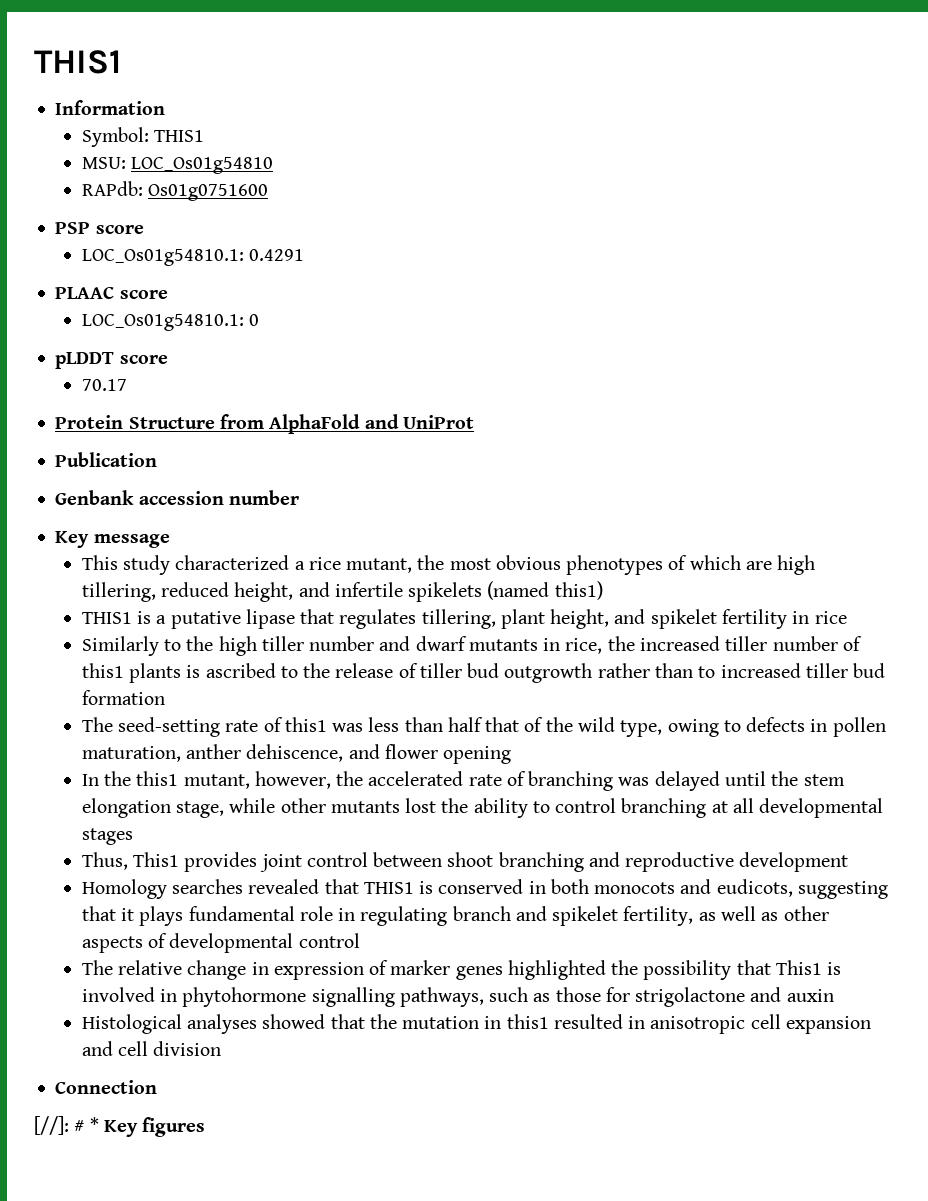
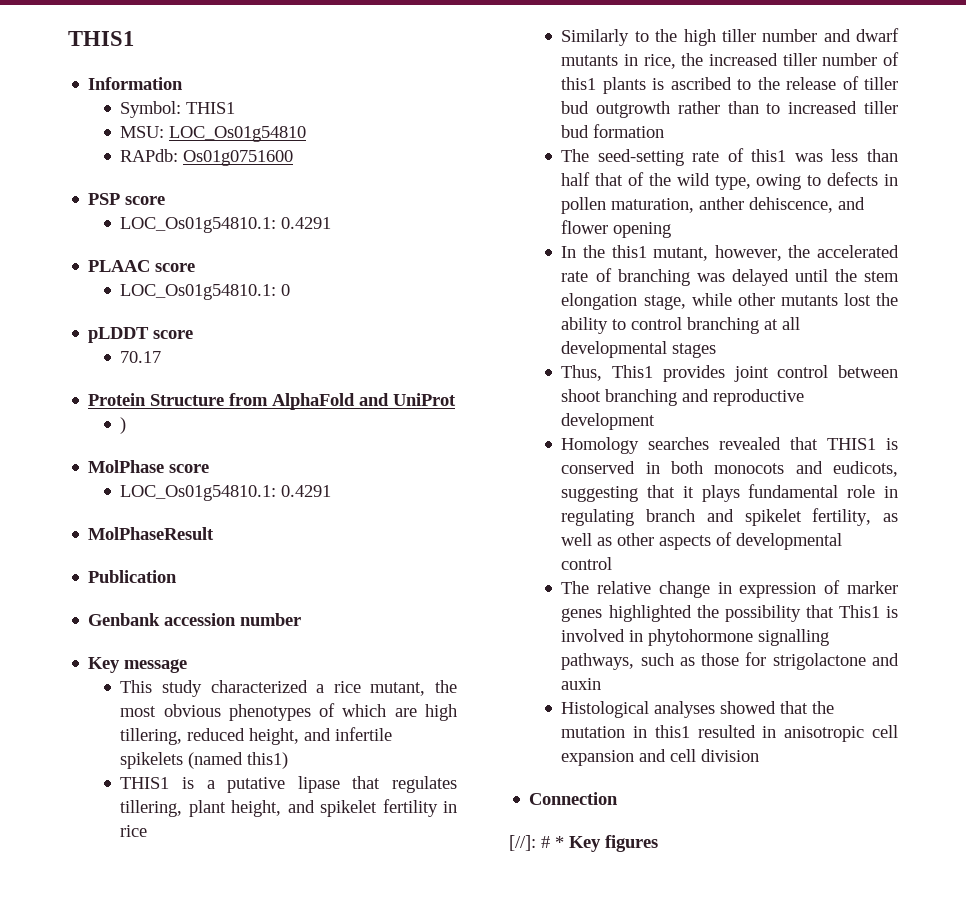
+ )
+ MolPhase score
+ LOC_Os01g54810.1: 0.4291
+ MolPhaseResult

